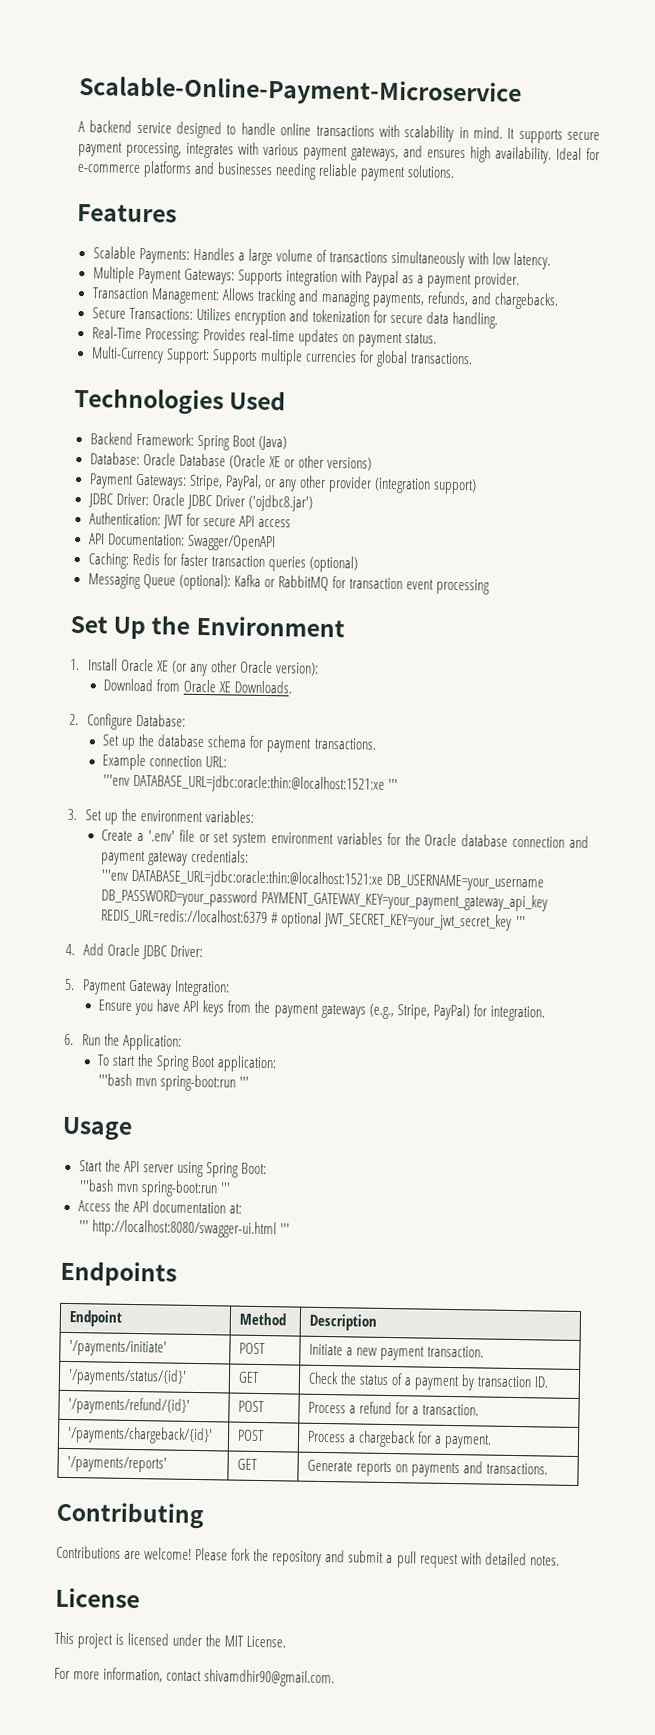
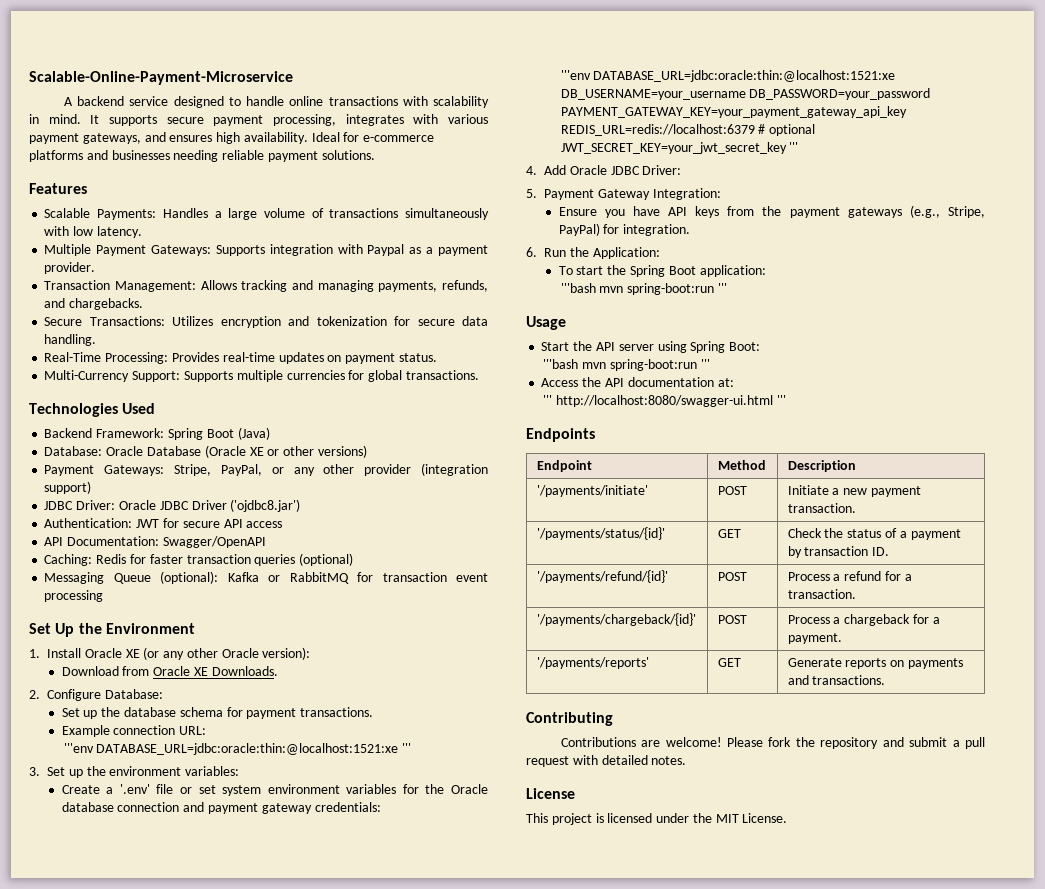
- For more information, contact shivamdhir90@gmail.com.

